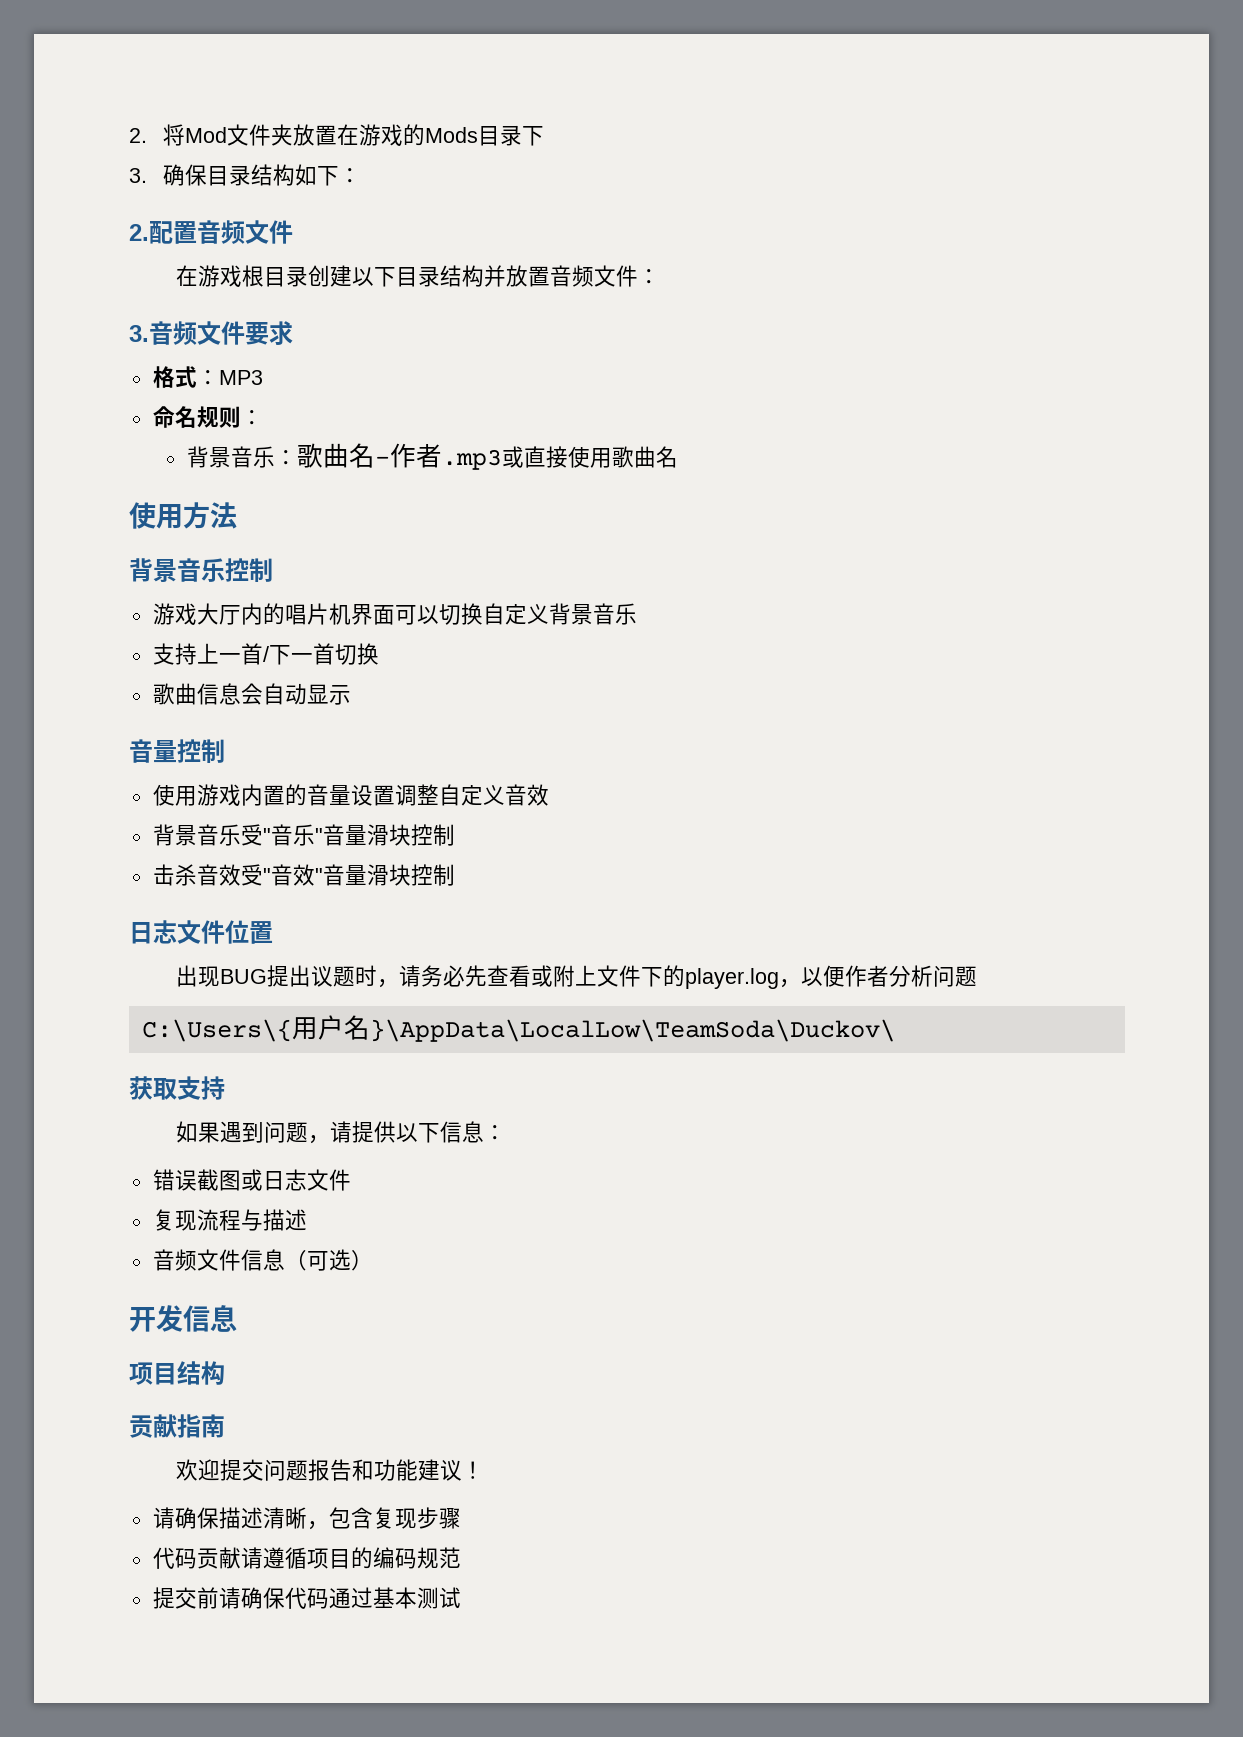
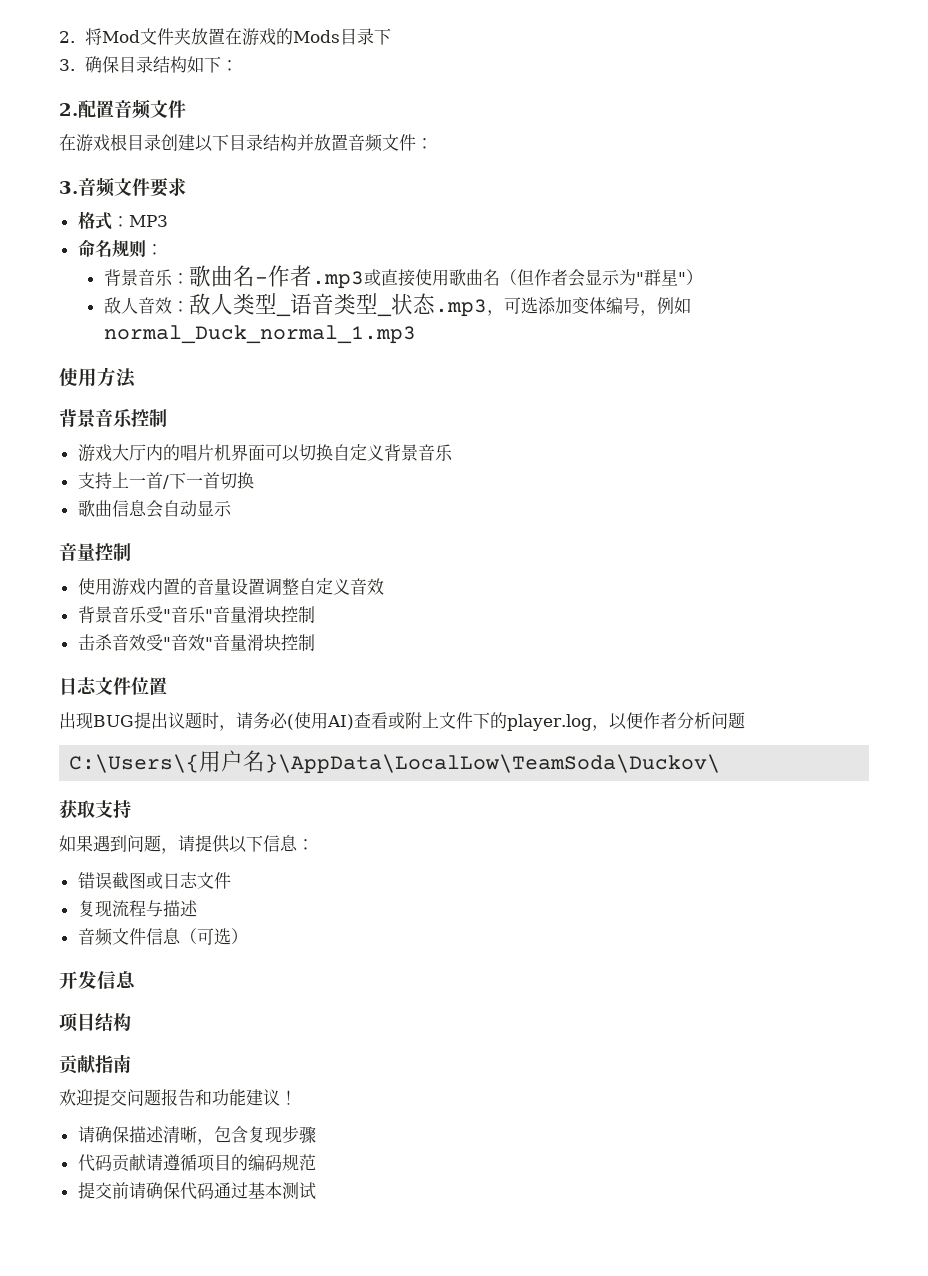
- 背景音乐：歌曲名-作者.mp3或直接使用歌曲名
+ 背景音乐：歌曲名-作者.mp3或直接使用歌曲名（但作者会显示为"群星"）
+ 敌人音效：敌人类型_语音类型_状态.mp3，可选添加变体编号，例如normal_Duck_normal_1.mp3
- 出现BUG提出议题时，请务必先查看或附上文件下的player.log，以便作者分析问题
+ 出现BUG提出议题时，请务必(使用AI)查看或附上文件下的player.log，以便作者分析问题

